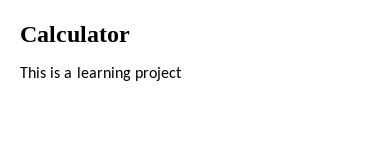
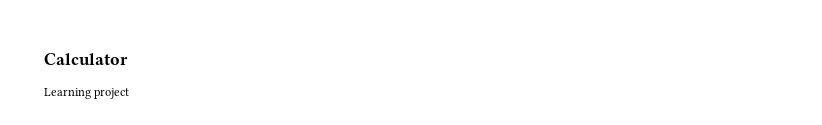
- This is a learning project
+ Learning project

